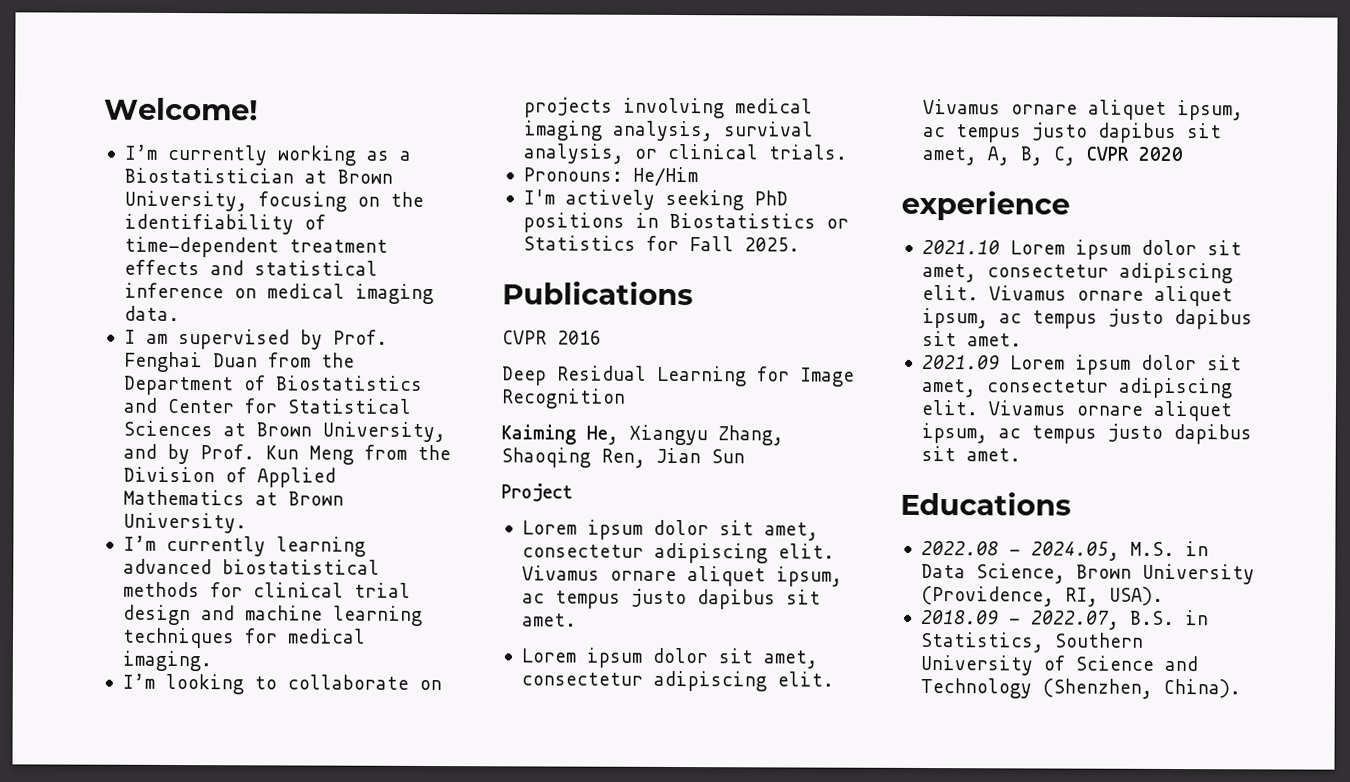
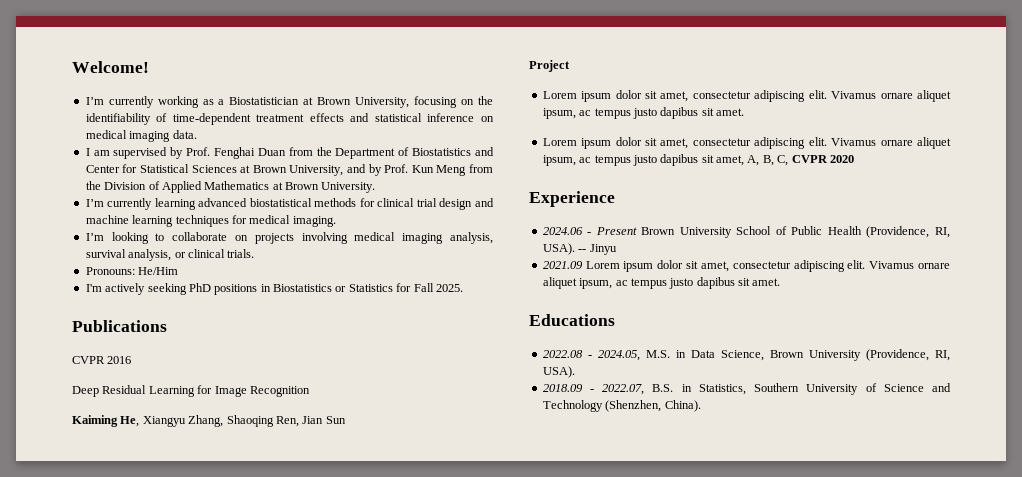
- experience
- 2021.10 Lorem ipsum dolor sit amet, consectetur adipiscing elit. Vivamus ornare aliquet ipsum, ac tempus justo dapibus sit amet.
+ Experience
+ 2024.06 - Present Brown University School of Public Health (Providence, RI, USA). -- Jinyu

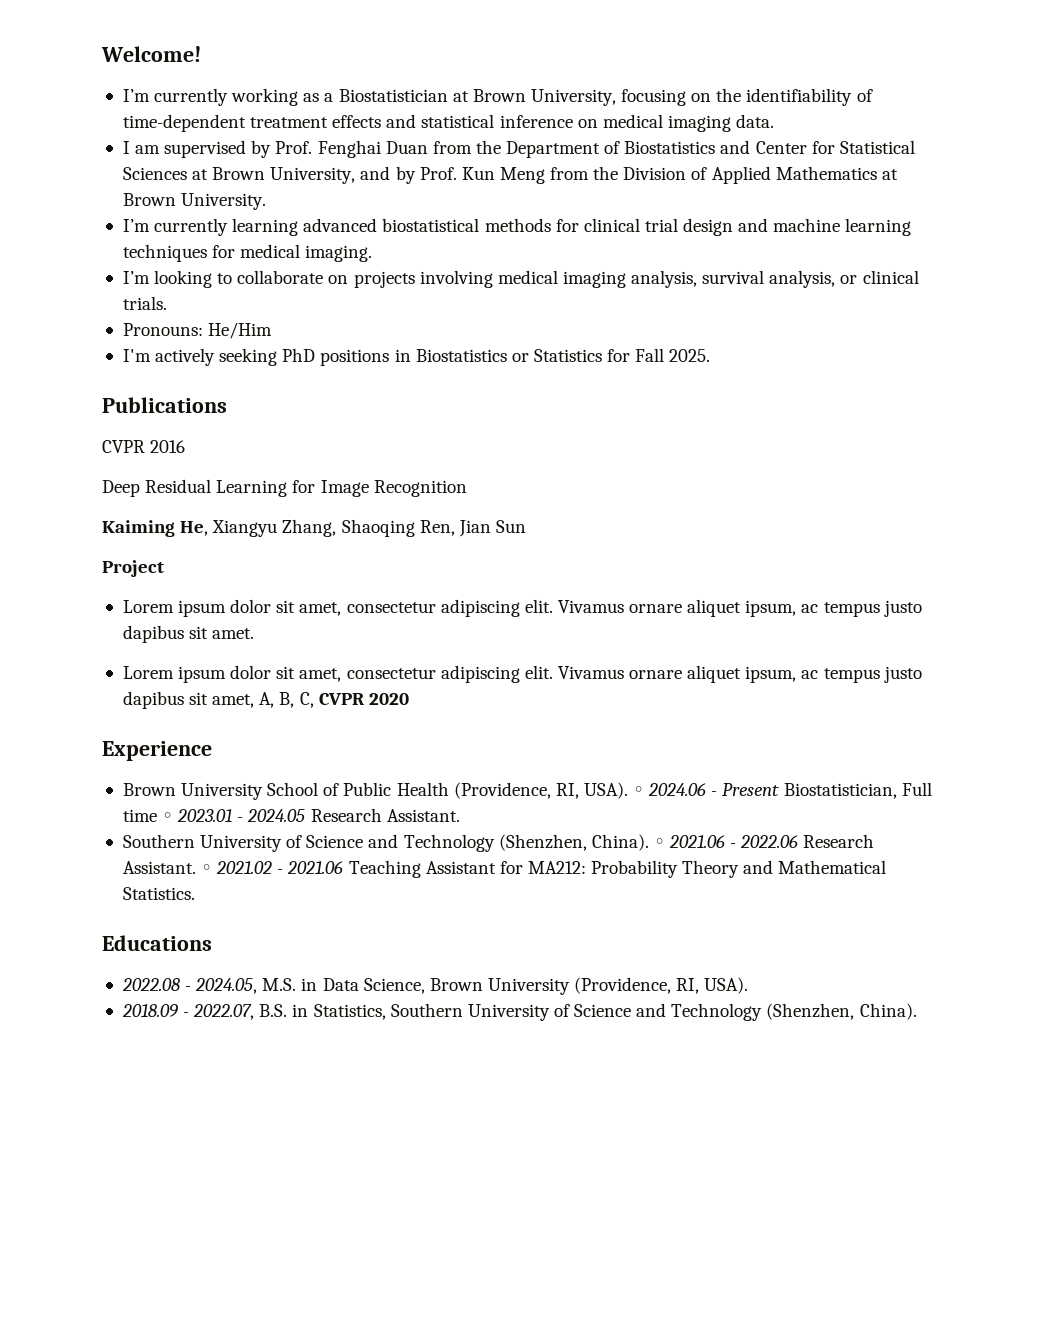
- 2024.06 - Present Brown University School of Public Health (Providence, RI, USA).
+ Brown University School of Public Health (Providence, RI, USA).
- -- Jinyu
- 2021.09 Lorem ipsum dolor sit amet, consectetur adipiscing elit. Vivamus ornare aliquet ipsum, ac tempus justo dapibus sit amet.
+ ◦ 2024.06 - Present Biostatistician, Full time ◦ 2023.01 - 2024.05 Research Assistant.
+ Southern University of Science and Technology (Shenzhen, China). ◦ 2021.06 - 2022.06 Research Assistant. ◦ 2021.02 - 2021.06 Teaching Assistant for MA212: Probability Theory and Mathematical Statistics.

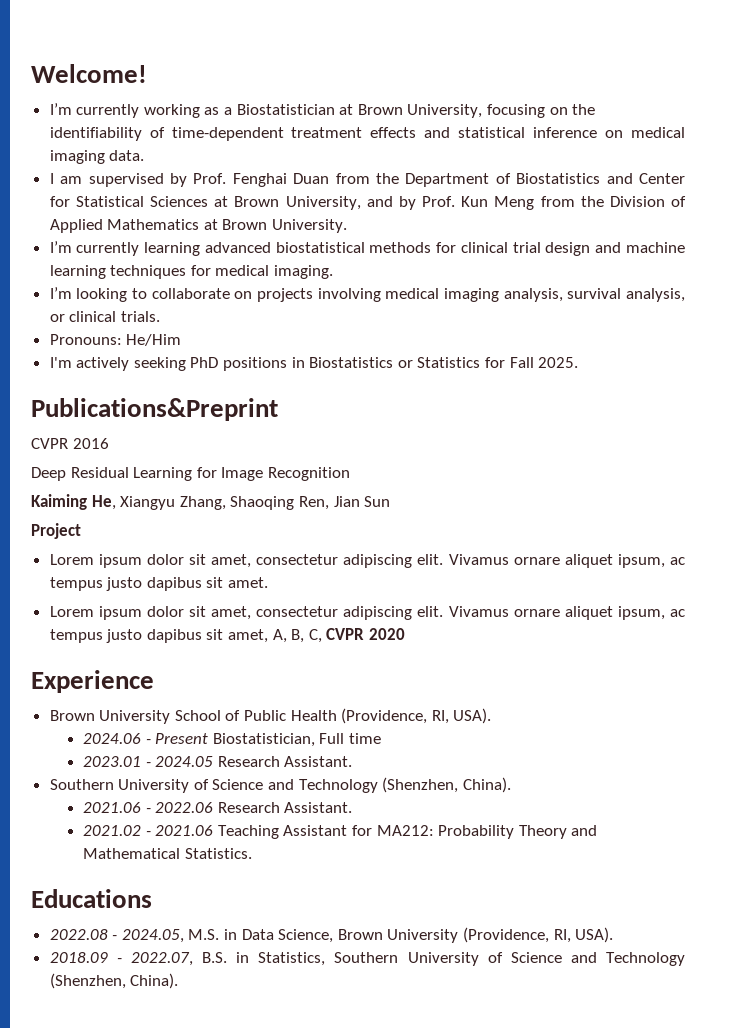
- Publications
+ Publications&Preprint
- Brown University School of Public Health (Providence, RI, USA). ◦ 2024.06 - Present Biostatistician, Full time ◦ 2023.01 - 2024.05 Research Assistant.
- Southern University of Science and Technology (Shenzhen, China). ◦ 2021.06 - 2022.06 Research Assistant. ◦ 2021.02 - 2021.06 Teaching Assistant for MA212: Probability Theory and Mathematical Statistics.
+ Brown University School of Public Health (Providence, RI, USA).
+ 2024.06 - Present Biostatistician, Full time
+ 2023.01 - 2024.05 Research Assistant.
+ Southern University of Science and Technology (Shenzhen, China).
+ 2021.06 - 2022.06 Research Assistant.
+ 2021.02 - 2021.06 Teaching Assistant for MA212: Probability Theory and Mathematical Statistics.

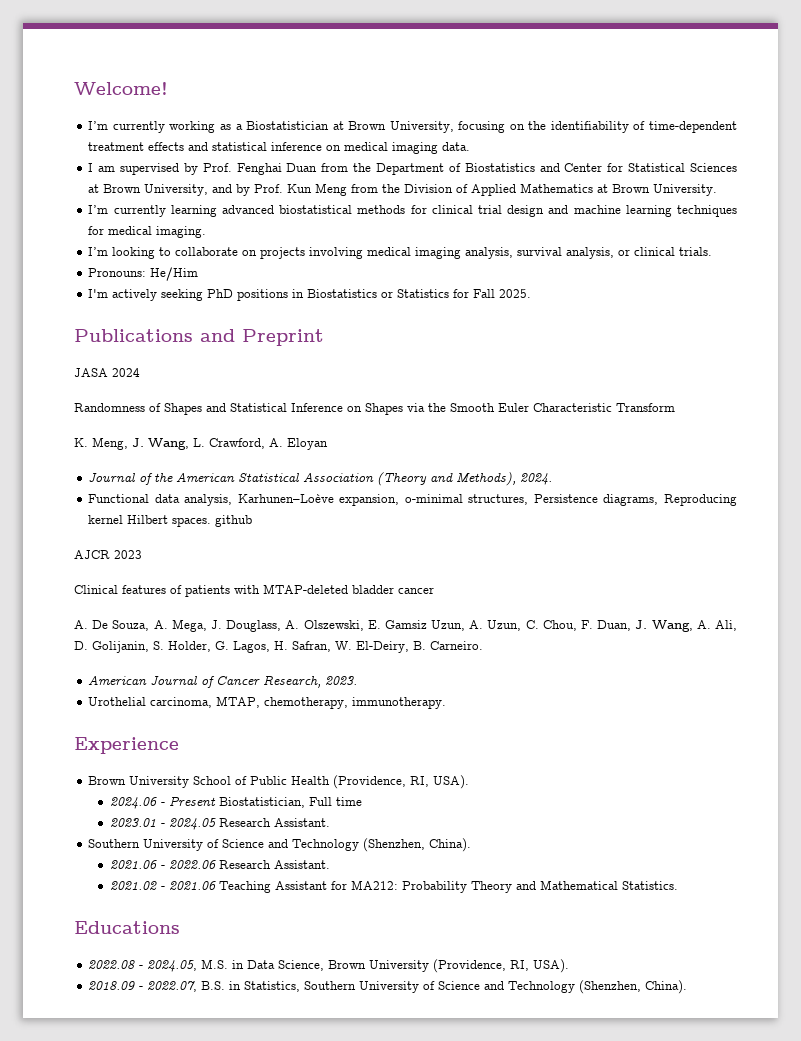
- Publications&Preprint
- CVPR 2016
- Deep Residual Learning for Image Recognition
- Kaiming He, Xiangyu Zhang, Shaoqing Ren, Jian Sun
- Project
- Lorem ipsum dolor sit amet, consectetur adipiscing elit. Vivamus ornare aliquet ipsum, ac tempus justo dapibus sit amet.
- Lorem ipsum dolor sit amet, consectetur adipiscing elit. Vivamus ornare aliquet ipsum, ac tempus justo dapibus sit amet, A, B, C, CVPR 2020
+ Publications and Preprint
+ JASA 2024
+ Randomness of Shapes and Statistical Inference on Shapes via the Smooth Euler Characteristic Transform
+ K. Meng, J. Wang, L. Crawford, A. Eloyan
+ Journal of the American Statistical Association (Theory and Methods), 2024.
+ Functional data analysis, Karhunen–Loève expansion, o-minimal structures, Persistence diagrams, Reproducing kernel Hilbert spaces. github
+ AJCR 2023
+ Clinical features of patients with MTAP-deleted bladder cancer
+ A. De Souza, A. Mega, J. Douglass, A. Olszewski, E. Gamsiz Uzun, A. Uzun, C. Chou, F. Duan, J. Wang, A. Ali, D. Golijanin, S. Holder, G. Lagos, H. Safran, W. El-Deiry, B. Carneiro.
+ American Journal of Cancer Research, 2023.
+ Urothelial carcinoma, MTAP, chemotherapy, immunotherapy.

